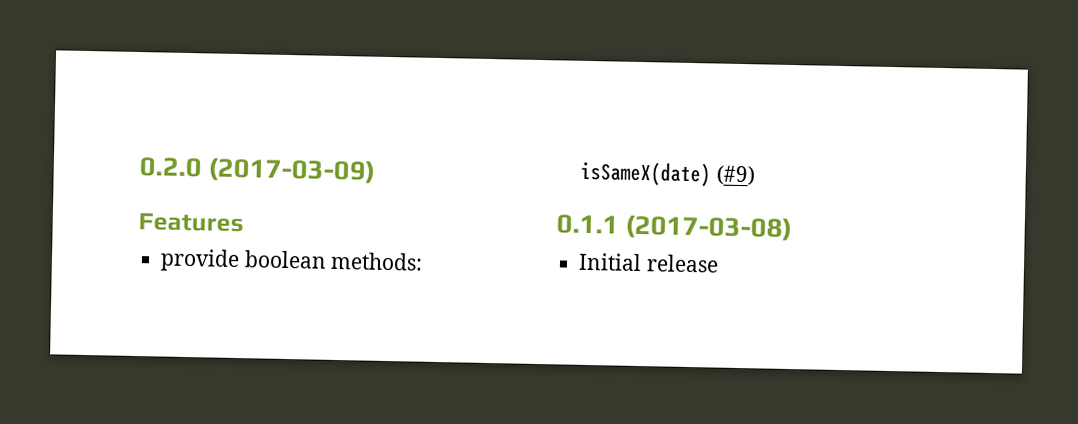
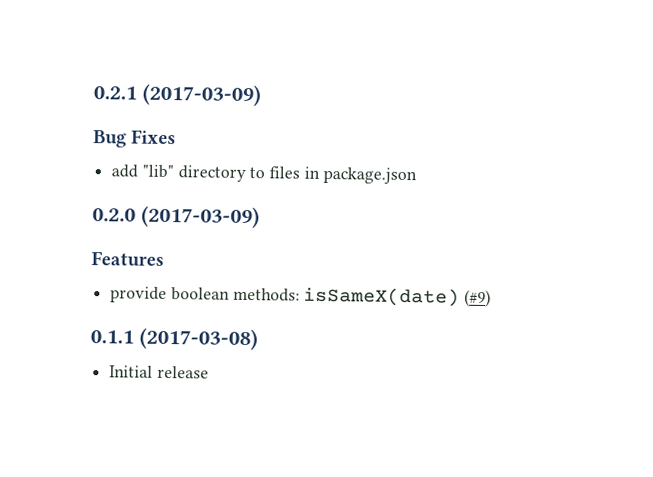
+ 0.2.1 (2017-03-09)
+ Bug Fixes
+ add "lib" directory to files in package.json

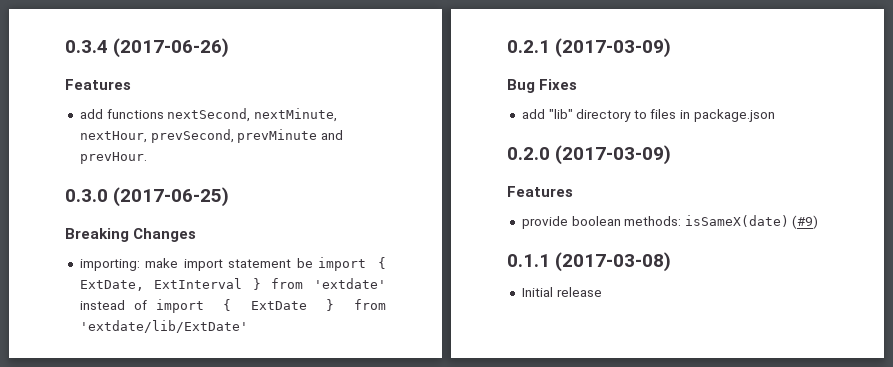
+ 0.3.4 (2017-06-26)
+ Features
+ add functions nextSecond, nextMinute, nextHour, prevSecond, prevMinute and prevHour.
+ 0.3.0 (2017-06-25)
+ Breaking Changes
+ importing: make import statement be import { ExtDate, ExtInterval } from 'extdate' instead of import { ExtDate } from 'extdate/lib/ExtDate'

